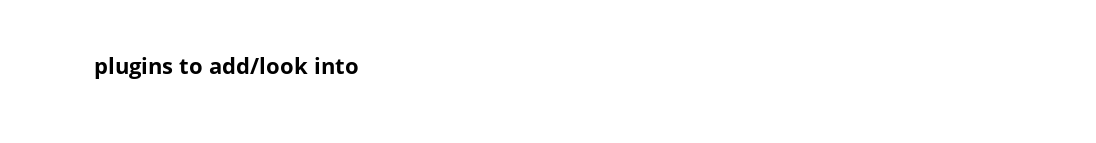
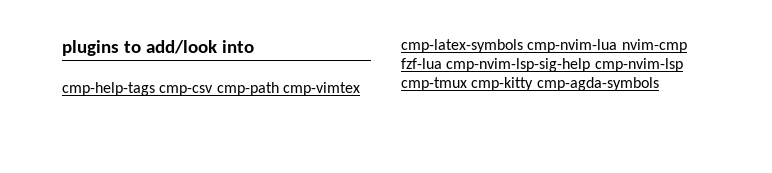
+ cmp-help-tags cmp-csv cmp-path cmp-vimtex cmp-latex-symbols cmp-nvim-lua nvim-cmp fzf-lua cmp-nvim-lsp-sig-help cmp-nvim-lsp cmp-tmux cmp-kitty cmp-agda-symbols

